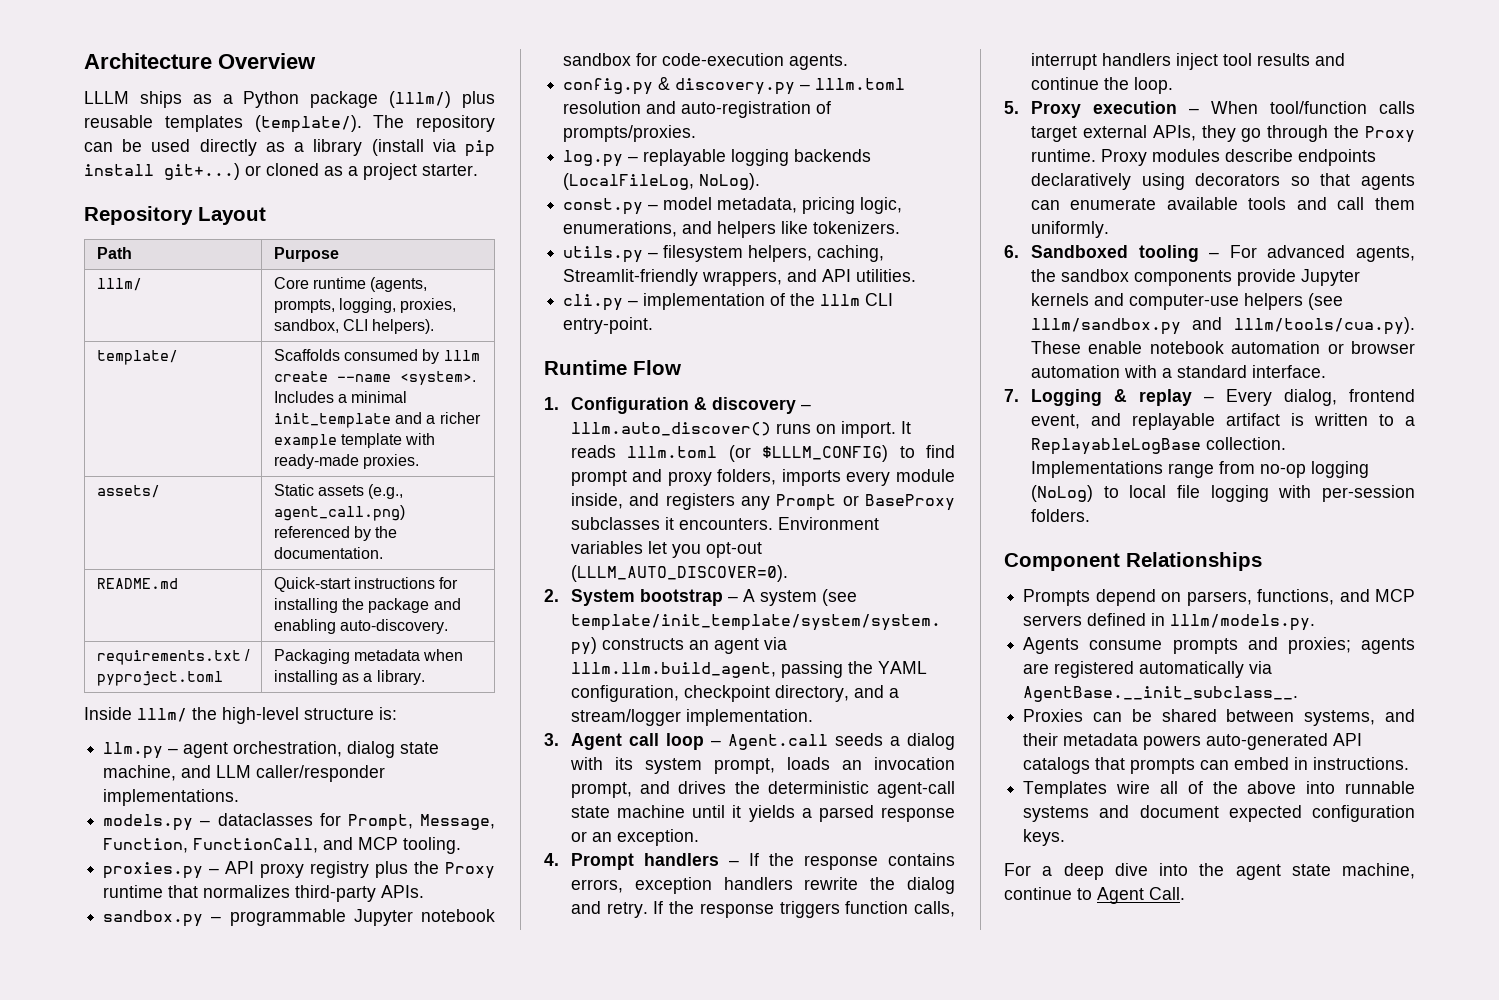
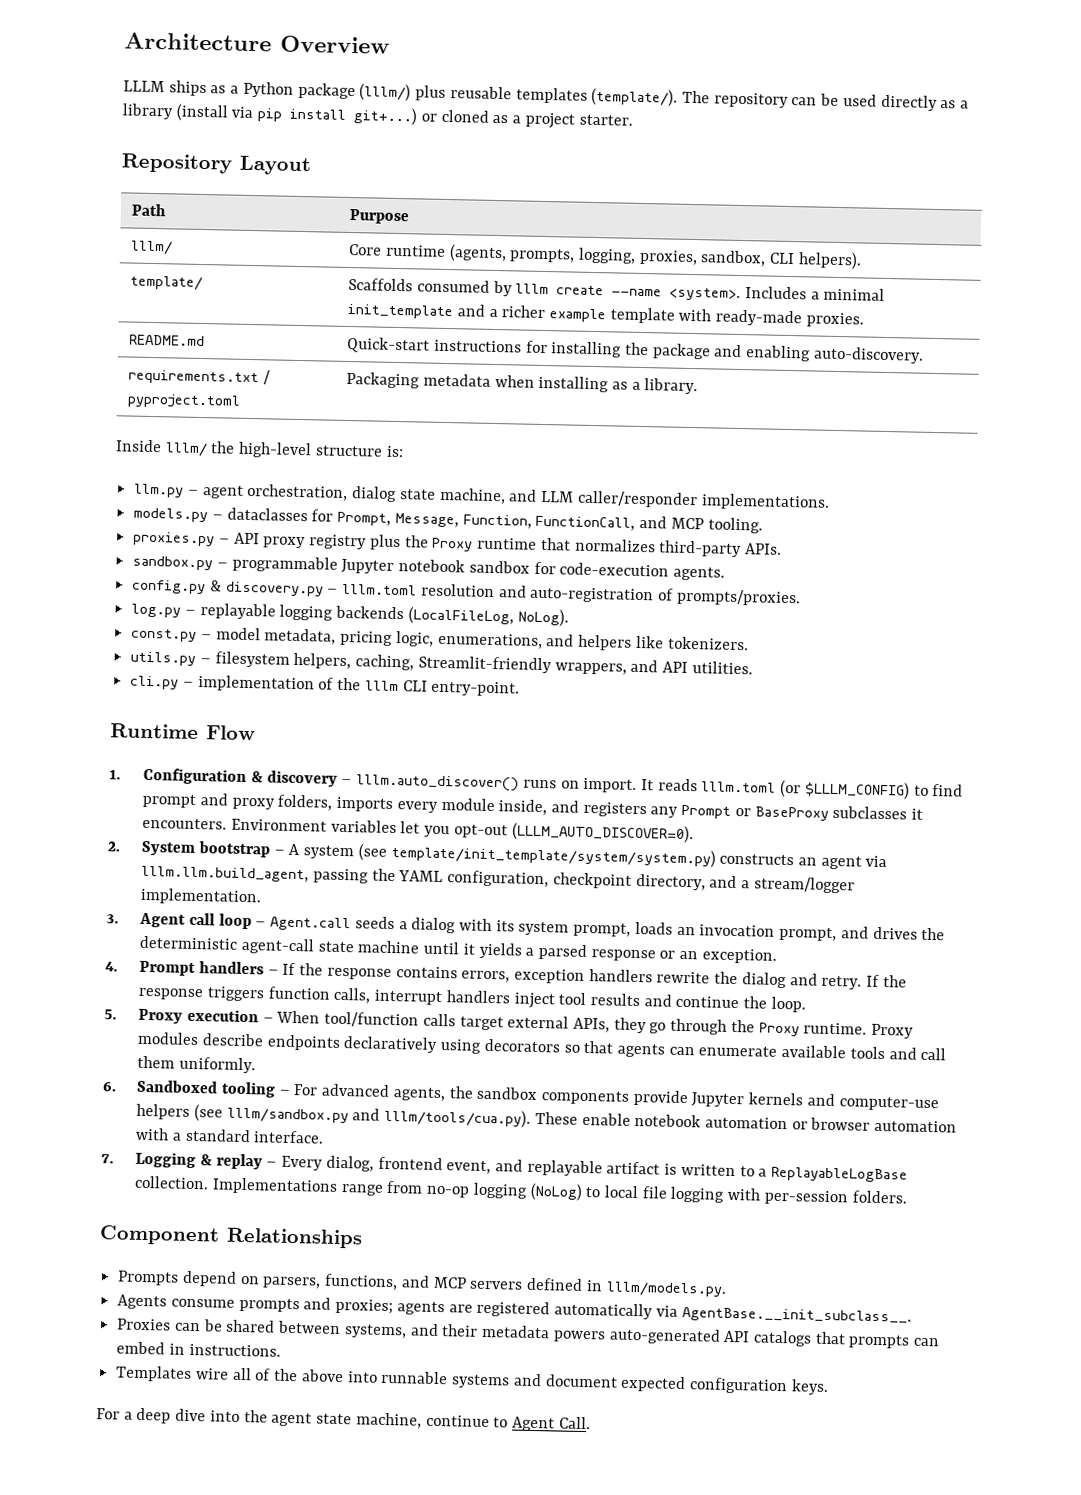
- assets/ | Static assets (e.g., agent_call.png) referenced by the documentation.

